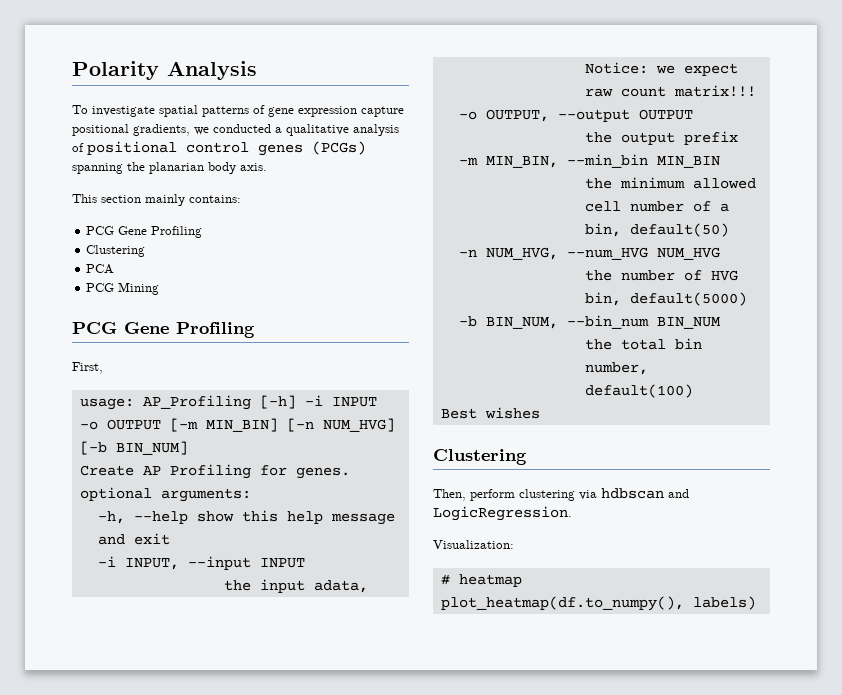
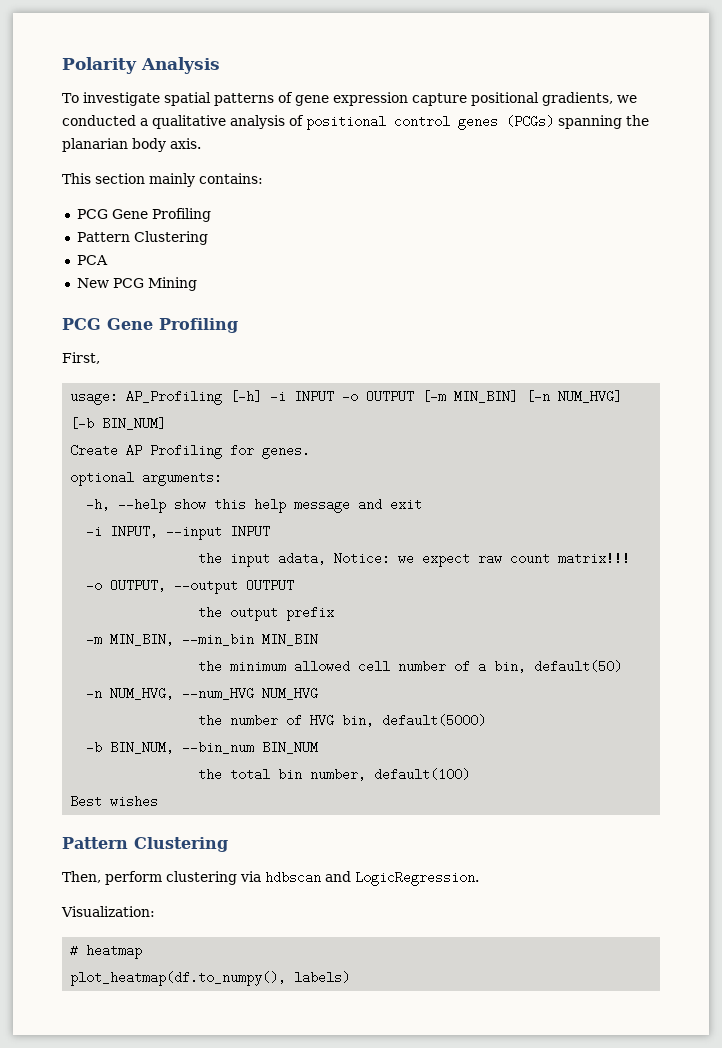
  This section mainly contains:
  PCG Gene Profiling
- Clustering
+ Pattern Clustering
- PCG Mining
+ New PCG Mining
  Best wishes
- Clustering
+ Pattern Clustering

